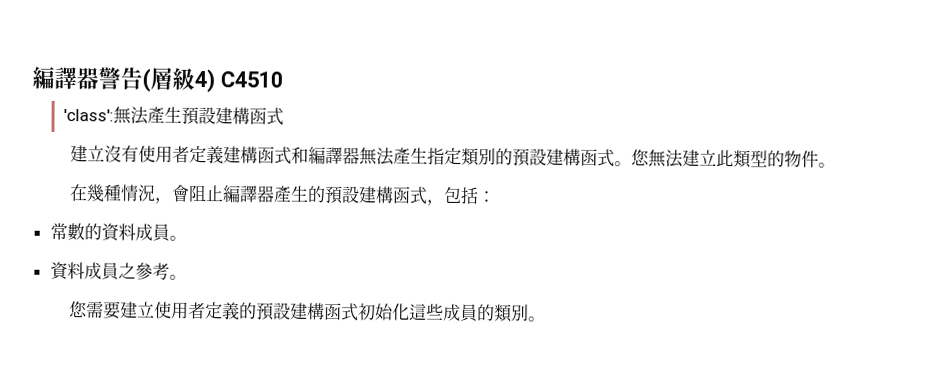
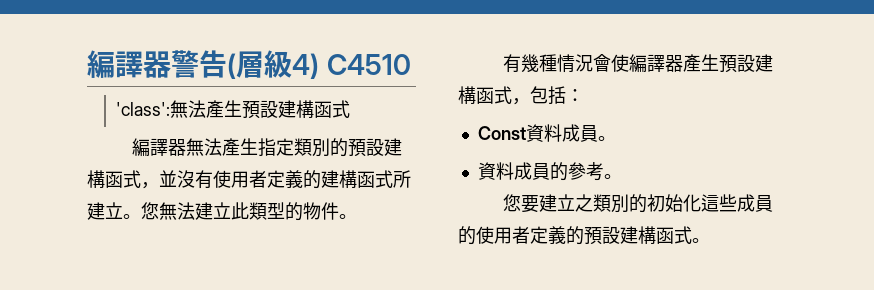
- 建立沒有使用者定義建構函式和編譯器無法產生指定類別的預設建構函式。
+ 編譯器無法產生指定類別的預設建構函式，並沒有使用者定義的建構函式所建立。
- 在幾種情況，會阻止編譯器產生的預設建構函式，包括：
+ 有幾種情況會使編譯器產生預設建構函式，包括：
- 常數的資料成員。
+ Const資料成員。
- 資料成員之參考。
+ 資料成員的參考。
- 您需要建立使用者定義的預設建構函式初始化這些成員的類別。
+ 您要建立之類別的初始化這些成員的使用者定義的預設建構函式。

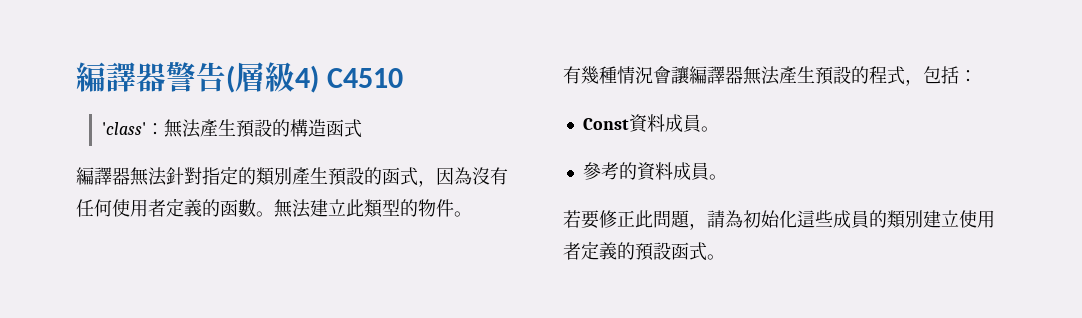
- 'class':無法產生預設建構函式
+ 'class'：無法產生預設的構造函式
- 編譯器無法產生指定類別的預設建構函式，並沒有使用者定義的建構函式所建立。您無法建立此類型的物件。
+ 編譯器無法針對指定的類別產生預設的函式，因為沒有任何使用者定義的函數。無法建立此類型的物件。
- 有幾種情況會使編譯器產生預設建構函式，包括：
+ 有幾種情況會讓編譯器無法產生預設的程式，包括：
- 資料成員的參考。
- 您要建立之類別的初始化這些成員的使用者定義的預設建構函式。
+ 參考的資料成員。
+ 若要修正此問題，請為初始化這些成員的類別建立使用者定義的預設函式。

